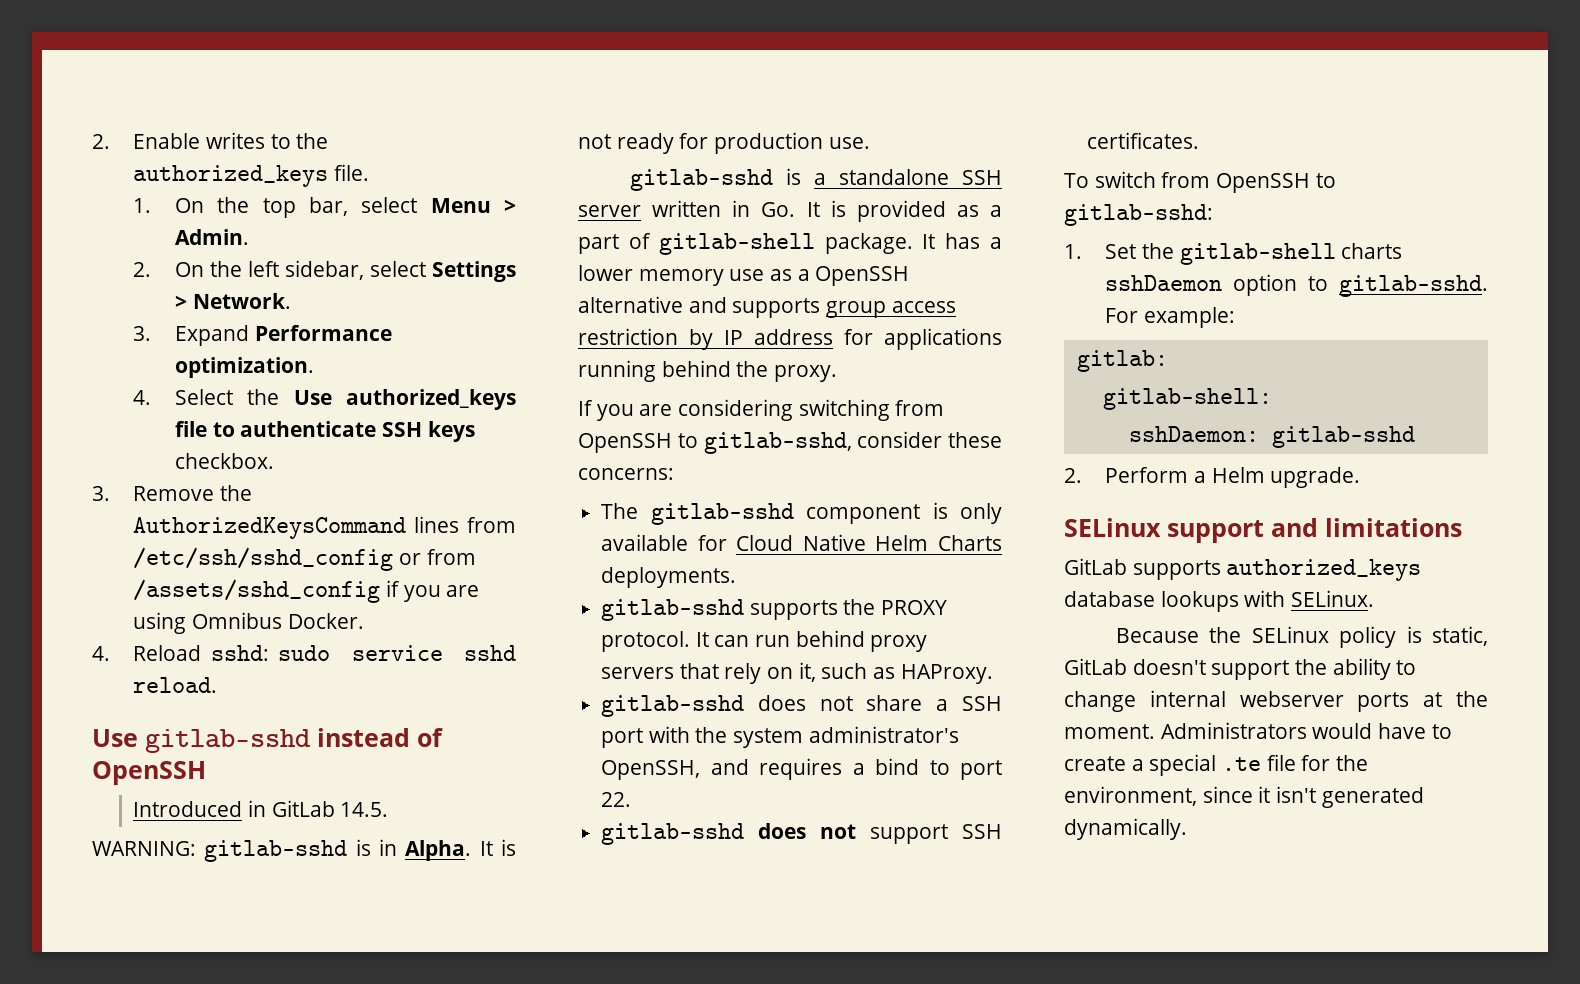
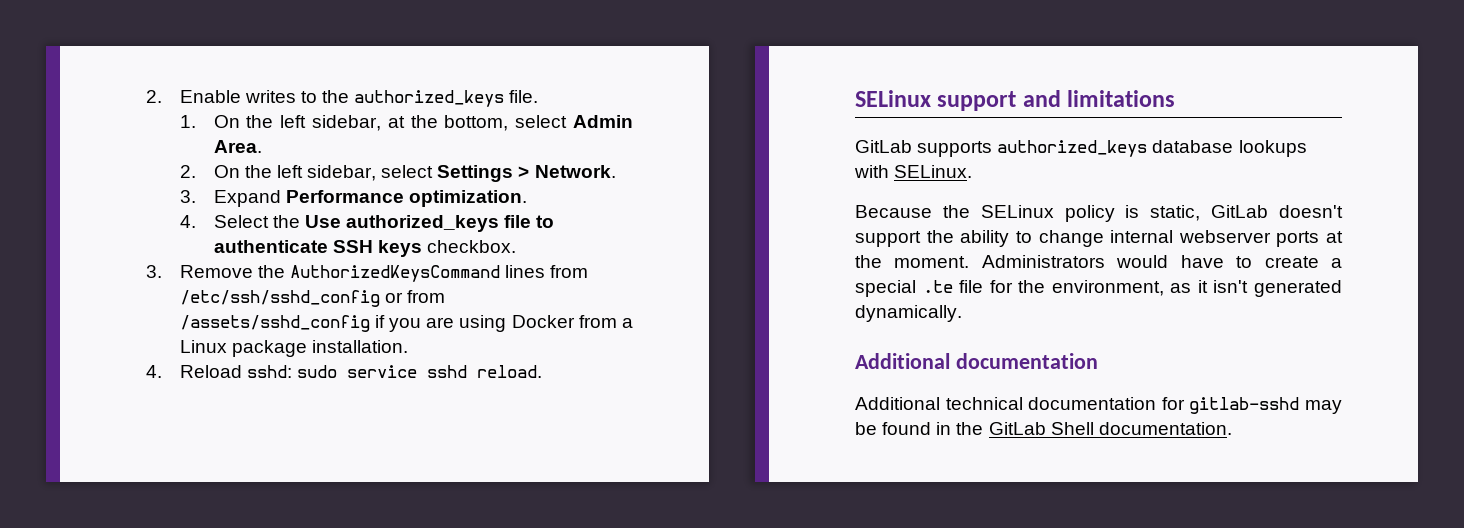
- 1. On the top bar, select Menu > Admin.
+ 1. On the left sidebar, at the bottom, select Admin Area.
- 3. Remove the AuthorizedKeysCommand lines from /etc/ssh/sshd_config or from /assets/sshd_config if you are using Omnibus Docker.
+ 3. Remove the AuthorizedKeysCommand lines from /etc/ssh/sshd_config or from /assets/sshd_config if you are using Docker from a Linux package installation.
- Use gitlab-sshd instead of OpenSSH
- Introduced in GitLab 14.5.
- WARNING: gitlab-sshd is in Alpha. It is not ready for production use.
- gitlab-sshd is a standalone SSH server written in Go. It is provided as a part of gitlab-shell package. It has a lower memory use as a OpenSSH alternative and supports group access restriction by IP address for applications running behind the proxy.
- If you are considering switching from OpenSSH to gitlab-sshd, consider these concerns:
- The gitlab-sshd component is only available for Cloud Native Helm Charts deployments.
- gitlab-sshd supports the PROXY protocol. It can run behind proxy servers that rely on it, such as HAProxy.
- gitlab-sshd does not share a SSH port with the system administrator's OpenSSH, and requires a bind to port 22.
- gitlab-sshd does not support SSH certificates.
- To switch from OpenSSH to gitlab-sshd:
- 1. Set the gitlab-shell charts sshDaemon option to gitlab-sshd. For example:
- gitlab:
- gitlab-shell:
- sshDaemon: gitlab-sshd
- 2. Perform a Helm upgrade.
- Administrators would have to create a special .te file for the environment, since it isn't generated dynamically.
+ Administrators would have to create a special .te file for the environment, as it isn't generated dynamically.
+ Additional documentation
+ Additional technical documentation for gitlab-sshd may be found in the GitLab Shell documentation.

